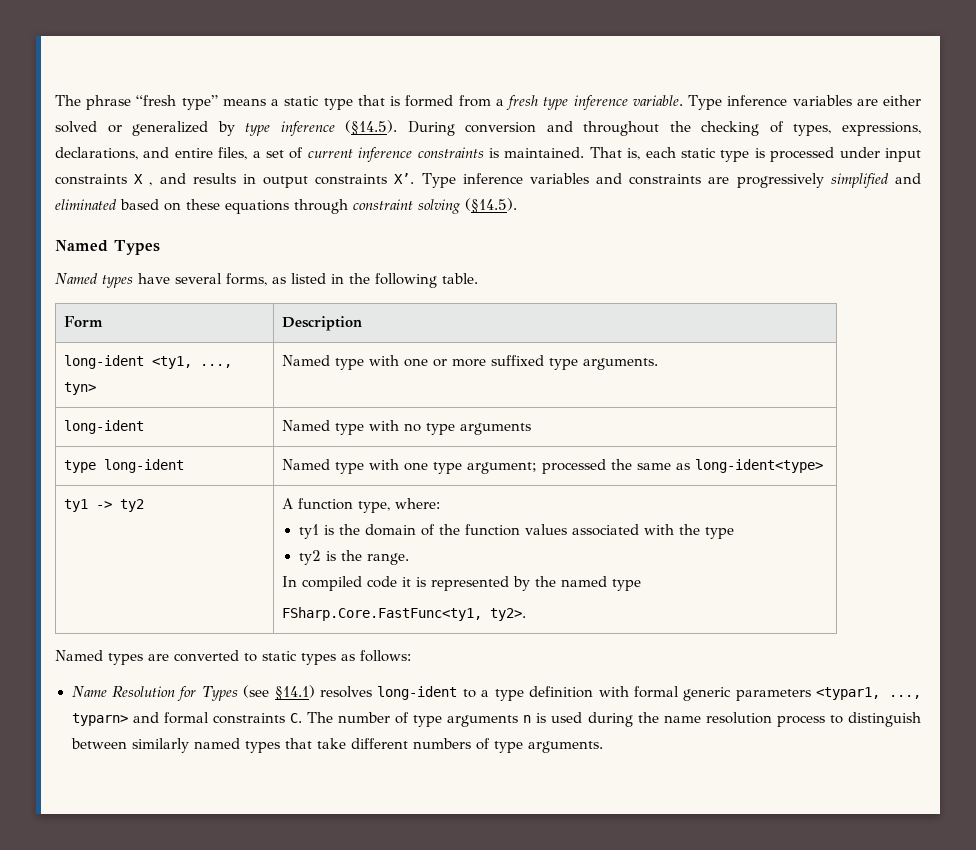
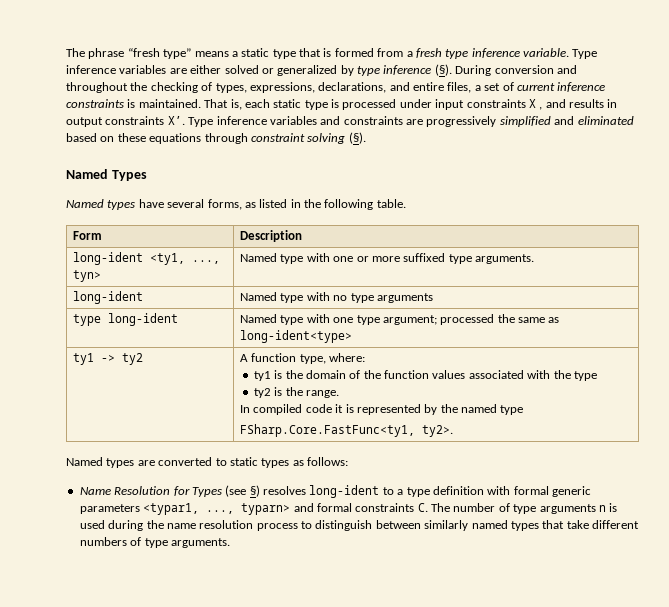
- Type inference variables are either solved or generalized by type inference (§14.5). During conversion and throughout the checking of types, expressions, declarations, and entire files, a set of current inference constraints is maintained.
+ Type inference variables are either solved or generalized by type inference (§). During conversion and throughout the checking of types, expressions, declarations, and entire files, a set of current inference constraints is maintained.
- That is, each static type is processed under input constraints Χ , and results in output constraints Χ’. Type inference variables and constraints are progressively simplified and eliminated based on these equations through constraint solving (§14.5).
+ That is, each static type is processed under input constraints Χ , and results in output constraints Χ’. Type inference variables and constraints are progressively simplified and eliminated based on these equations through constraint solving (§).
- Name Resolution for Types (see §14.1) resolves long-ident to a type definition with formal generic parameters <typar1, ..., typarn> and formal constraints C. The number of type arguments n is used during the name resolution process to distinguish between similarly named types that take different numbers of type arguments.
+ Name Resolution for Types (see §) resolves long-ident to a type definition with formal generic parameters <typar1, ..., typarn> and formal constraints C. The number of type arguments n is used during the name resolution process to distinguish between similarly named types that take different numbers of type arguments.

